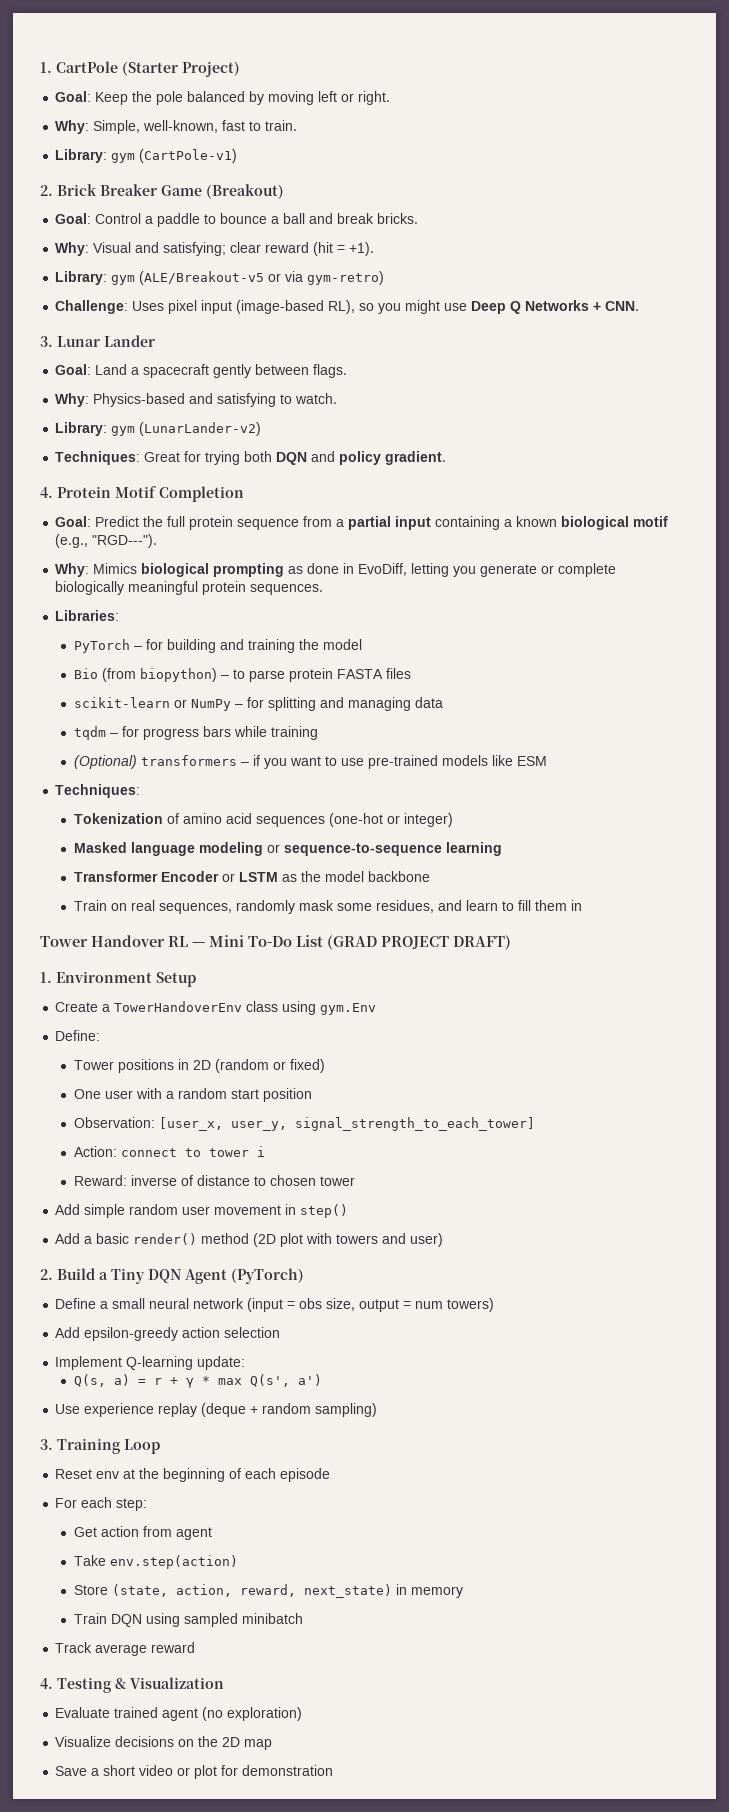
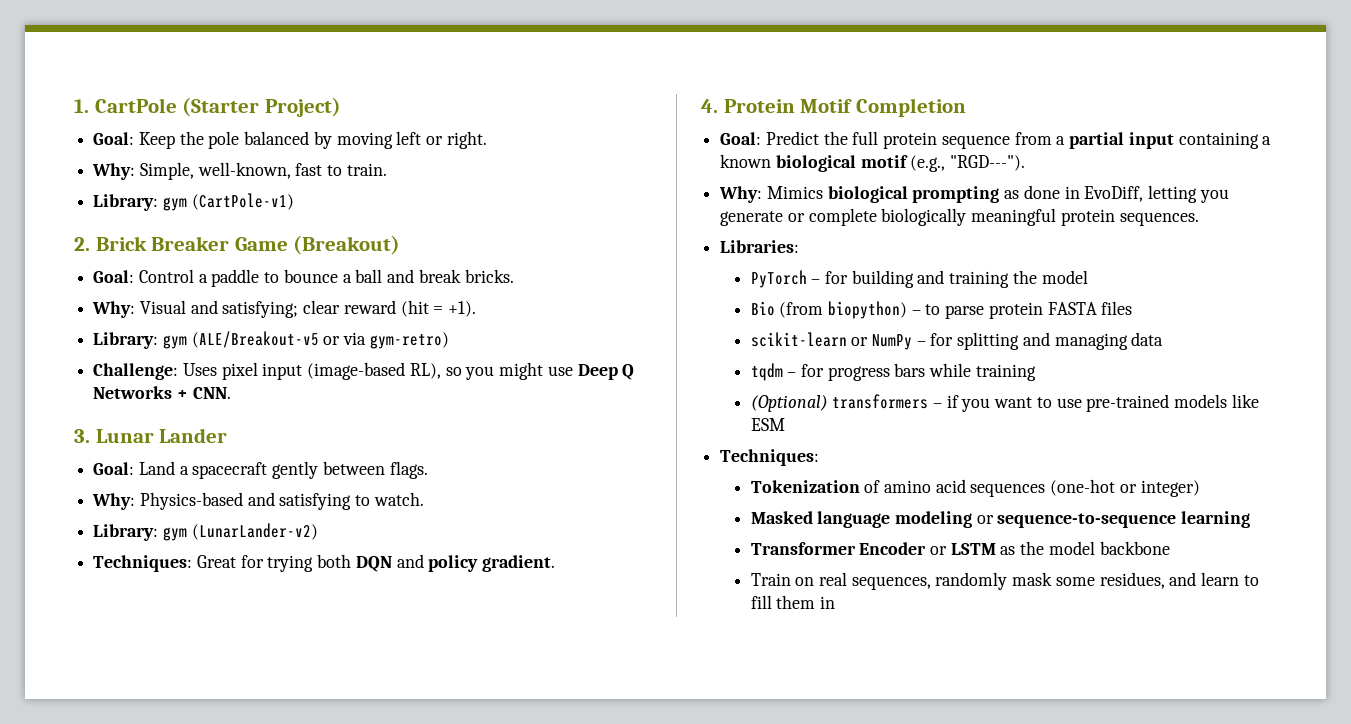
- Tower Handover RL — Mini To-Do List (GRAD PROJECT DRAFT)
- 1. Environment Setup
- Create a TowerHandoverEnv class using gym.Env
- Define:
- Tower positions in 2D (random or fixed)
- One user with a random start position
- Observation: [user_x, user_y, signal_strength_to_each_tower]
- Action: connect to tower i
- Reward: inverse of distance to chosen tower
- Add simple random user movement in step()
- Add a basic render() method (2D plot with towers and user)
- 2. Build a Tiny DQN Agent (PyTorch)
- Define a small neural network (input = obs size, output = num towers)
- Add epsilon-greedy action selection
- Implement Q-learning update:
- Q(s, a) = r + γ * max Q(s', a')
- Use experience replay (deque + random sampling)
- 3. Training Loop
- Reset env at the beginning of each episode
- For each step:
- Get action from agent
- Take env.step(action)
- Store (state, action, reward, next_state) in memory
- Train DQN using sampled minibatch
- Track average reward
- 4. Testing & Visualization
- Evaluate trained agent (no exploration)
- Visualize decisions on the 2D map
- Save a short video or plot for demonstration

